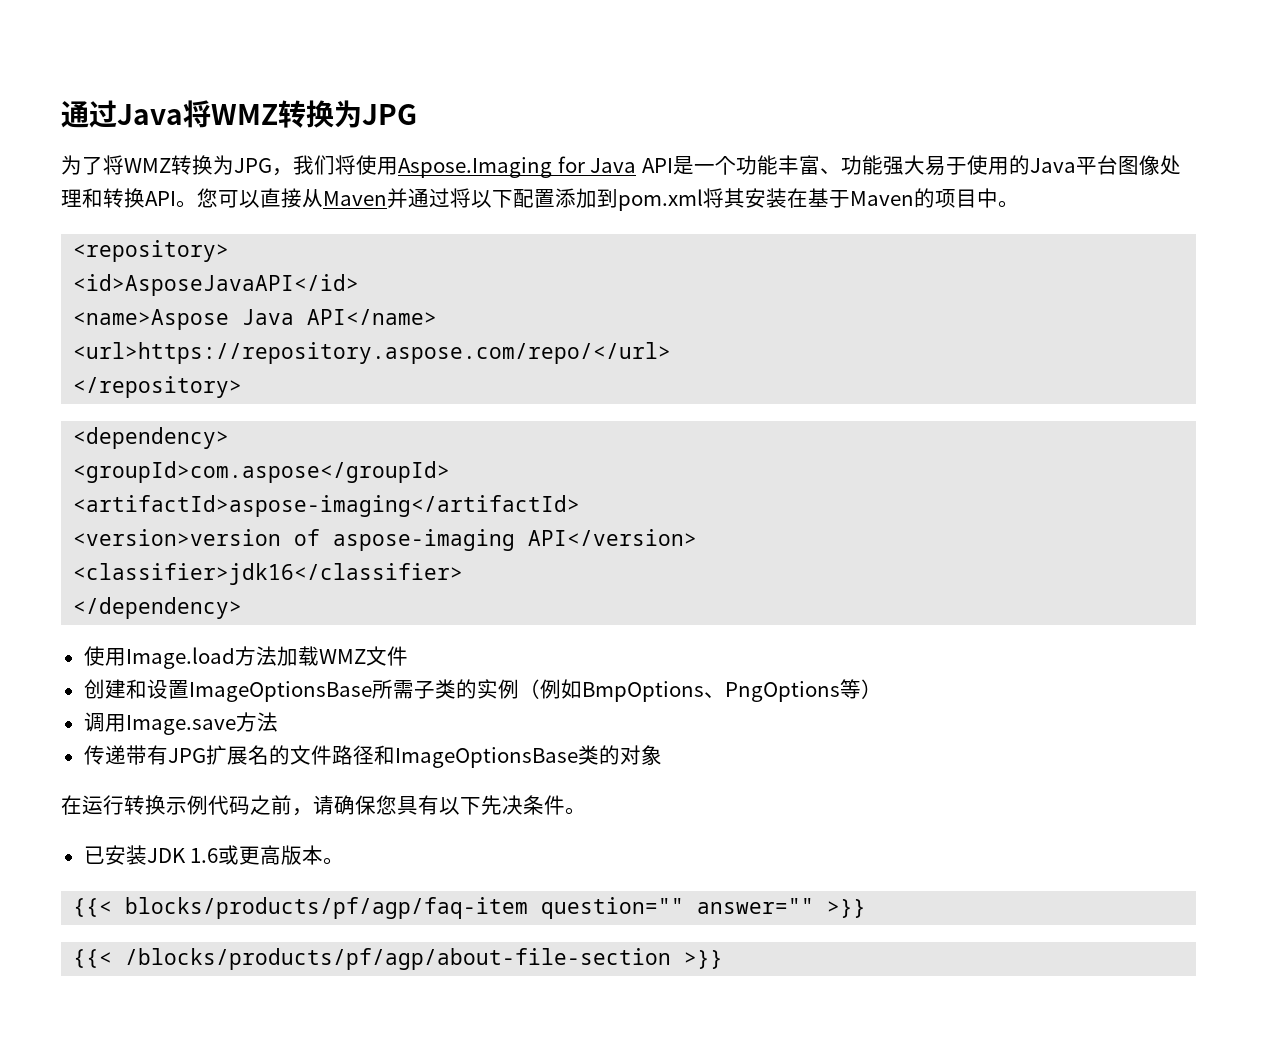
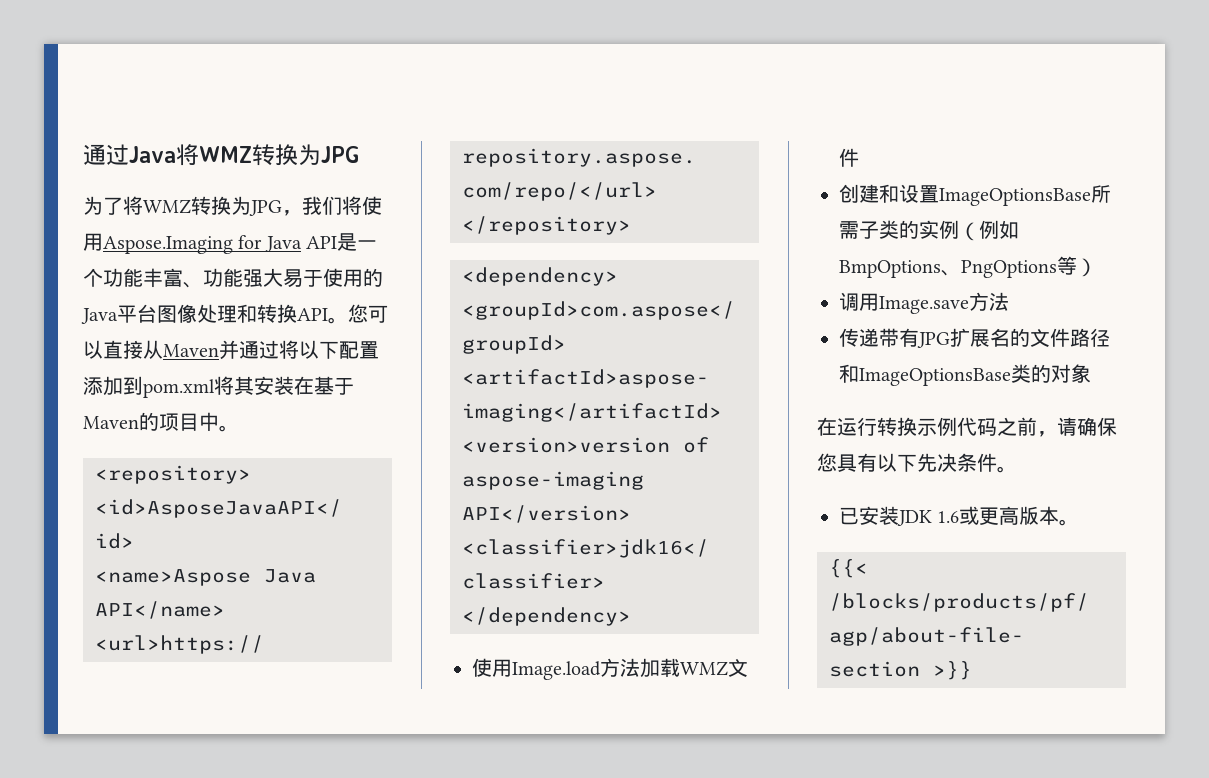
- {{< blocks/products/pf/agp/faq-item question="" answer="" >}}

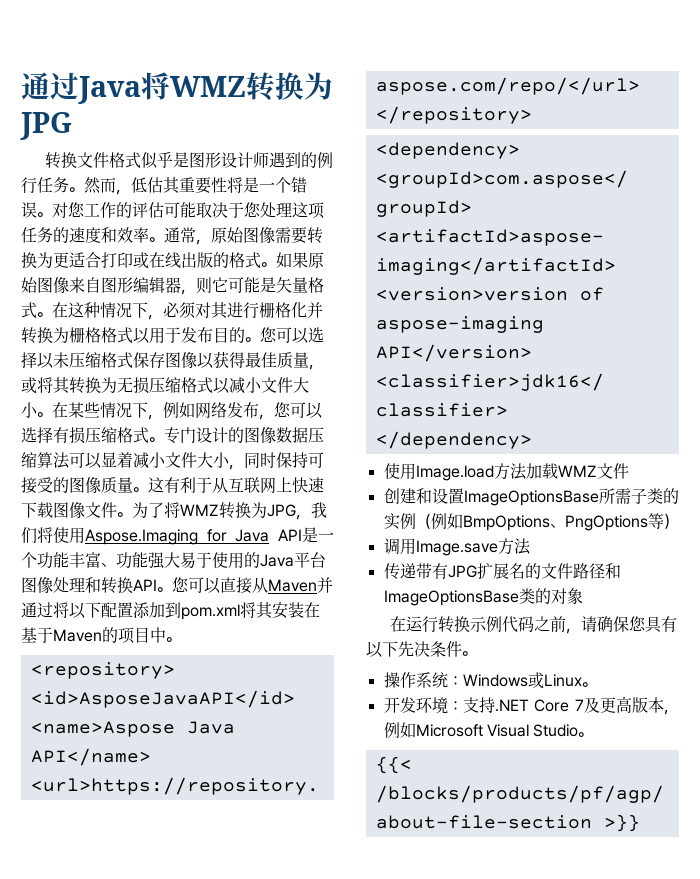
+ 转换文件格式似乎是图形设计师遇到的例行任务。然而，低估其重要性将是一个错误。对您工作的评估可能取决于您处理这项任务的速度和效率。通常，原始图像需要转换为更适合打印或在线出版的格式。如果原始图像来自图形编辑器，则它可能是矢量格式。在这种情况下，必须对其进行栅格化并转换为栅格格式以用于发布目的。您可以选择以未压缩格式保存图像以获得最佳质量，或将其转换为无损压缩格式以减小文件大小。在某些情况下，例如网络发布，您可以选择有损压缩格式。专门设计的图像数据压缩算法可以显着减小文件大小，同时保持可接受的图像质量。这有利于从互联网上快速下载图像文件。
- 已安装JDK 1.6或更高版本。
+ 操作系统：Windows或Linux。
+ 开发环境：支持.NET Core 7及更高版本，例如Microsoft Visual Studio。

